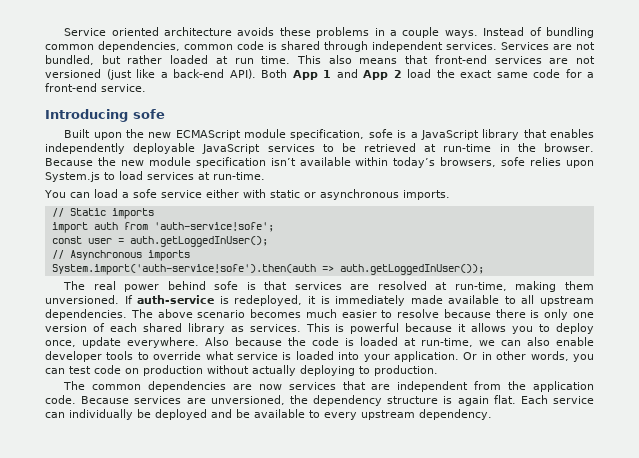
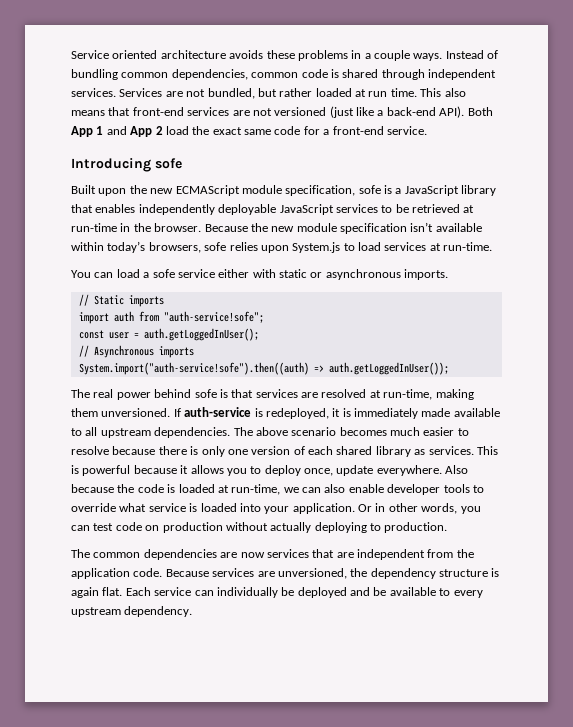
- import auth from 'auth-service!sofe';
+ import auth from "auth-service!sofe";
- System.import('auth-service!sofe').then(auth => auth.getLoggedInUser());
+ System.import("auth-service!sofe").then((auth) => auth.getLoggedInUser());

